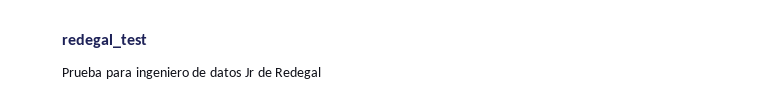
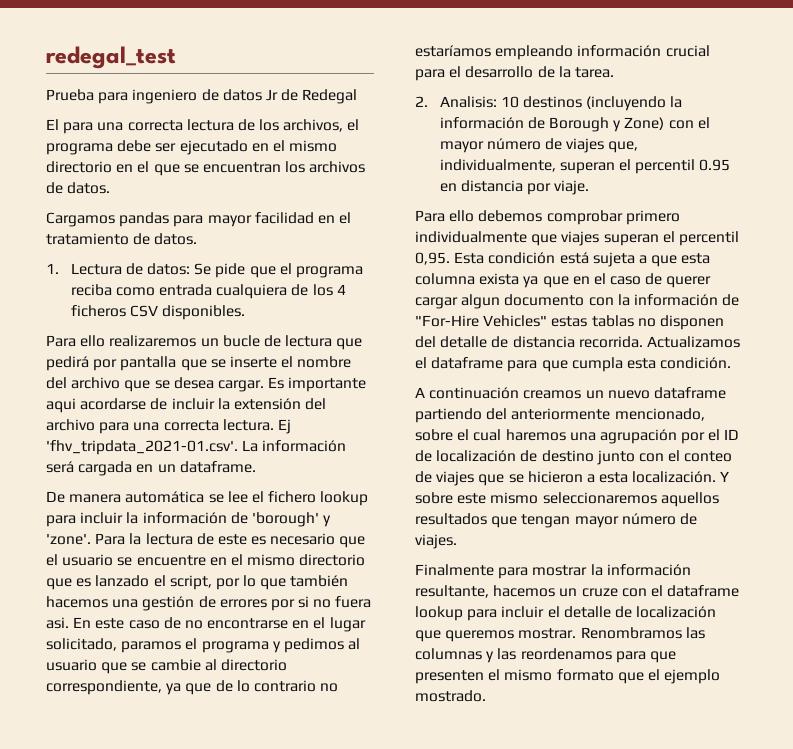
+ El para una correcta lectura de los archivos, el programa debe ser ejecutado en el mismo directorio en el que se encuentran los archivos de datos.
+ Cargamos pandas para mayor facilidad en el tratamiento de datos.
+ 1. Lectura de datos: Se pide que el programa reciba como entrada cualquiera de los 4 ficheros CSV disponibles.
+ Para ello realizaremos un bucle de lectura que pedirá por pantalla que se inserte el nombre del archivo que se desea cargar. Es importante aqui acordarse de incluir la extensión del archivo para una correcta lectura. Ej 'fhv_tripdata_2021-01.csv'. La información será cargada en un dataframe.
+ De manera automática se lee el fichero lookup para incluir la información de 'borough' y 'zone'. Para la lectura de este es necesario que el usuario se encuentre en el mismo directorio que es lanzado el script, por lo que también hacemos una gestión de errores por si no fuera asi. En este caso de no encontrarse en el lugar solicitado, paramos el programa y pedimos al usuario que se cambie al directorio correspondiente, ya que de lo contrario no estaríamos empleando información crucial para el desarrollo de la tarea.
+ 2. Analisis: 10 destinos (incluyendo la información de Borough y Zone) con el mayor número de viajes que, individualmente, superan el percentil 0.95 en distancia por viaje.
+ Para ello debemos comprobar primero individualmente que viajes superan el percentil 0,95. Esta condición está sujeta a que esta columna exista ya que en el caso de querer cargar algun documento con la información de "For-Hire Vehicles" estas tablas no disponen del detalle de distancia recorrida. Actualizamos el dataframe para que cumpla esta condición.
+ A continuación creamos un nuevo dataframe partiendo del anteriormente mencionado, sobre el cual haremos una agrupación por el ID de localización de destino junto con el conteo de viajes que se hicieron a esta localización. Y sobre este mismo seleccionaremos aquellos resultados que tengan mayor número de viajes.
+ Finalmente para mostrar la información resultante, hacemos un cruze con el dataframe lookup para incluir el detalle de localización que queremos mostrar. Renombramos las columnas y las reordenamos para que presenten el mismo formato que el ejemplo mostrado.

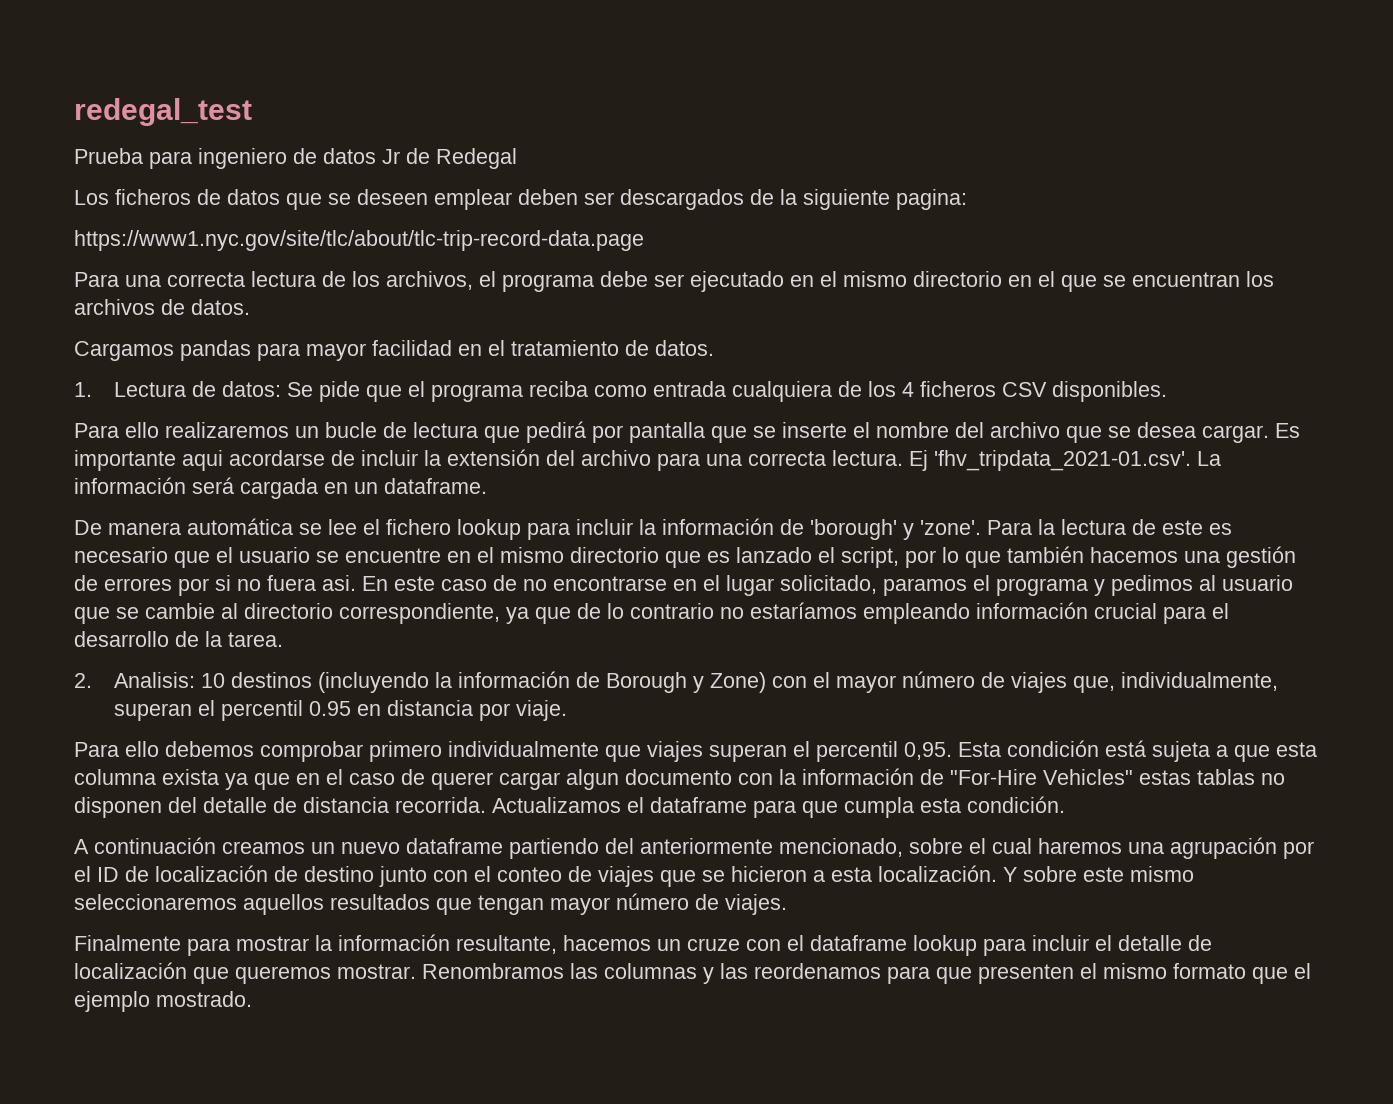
- El para una correcta lectura de los archivos, el programa debe ser ejecutado en el mismo directorio en el que se encuentran los archivos de datos.
+ Los ficheros de datos que se deseen emplear deben ser descargados de la siguiente pagina:
+ https://www1.nyc.gov/site/tlc/about/tlc-trip-record-data.page
+ Para una correcta lectura de los archivos, el programa debe ser ejecutado en el mismo directorio en el que se encuentran los archivos de datos.

